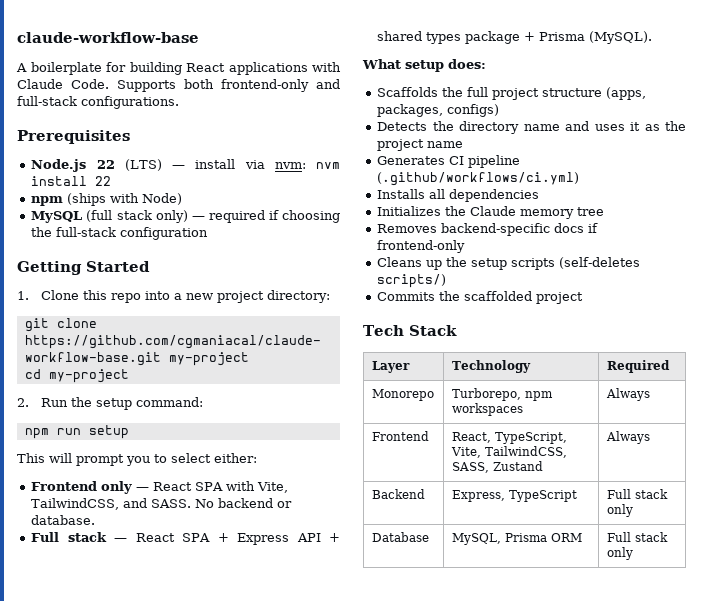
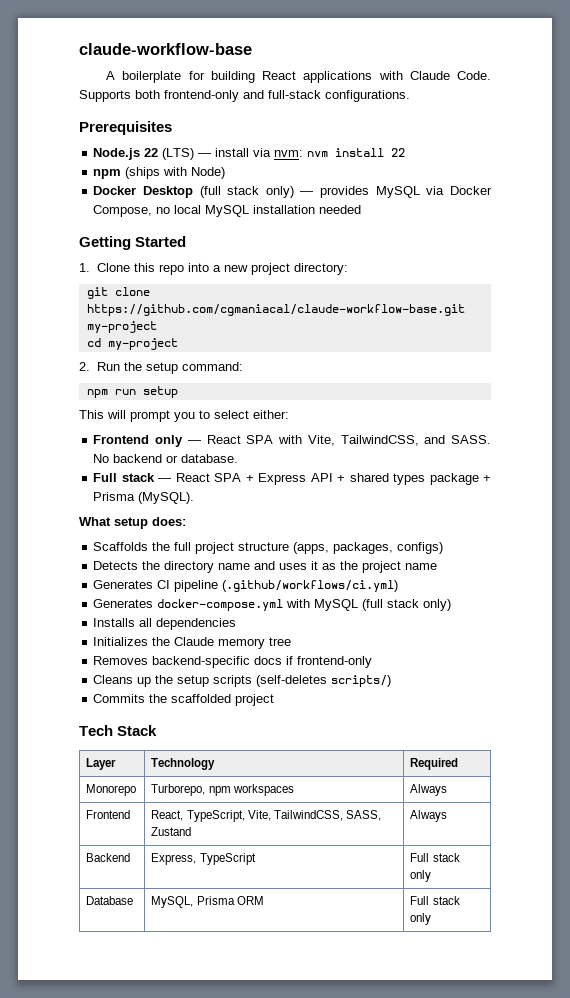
- MySQL (full stack only) — required if choosing the full-stack configuration
+ Docker Desktop (full stack only) — provides MySQL via Docker Compose, no local MySQL installation needed
+ Generates docker-compose.yml with MySQL (full stack only)

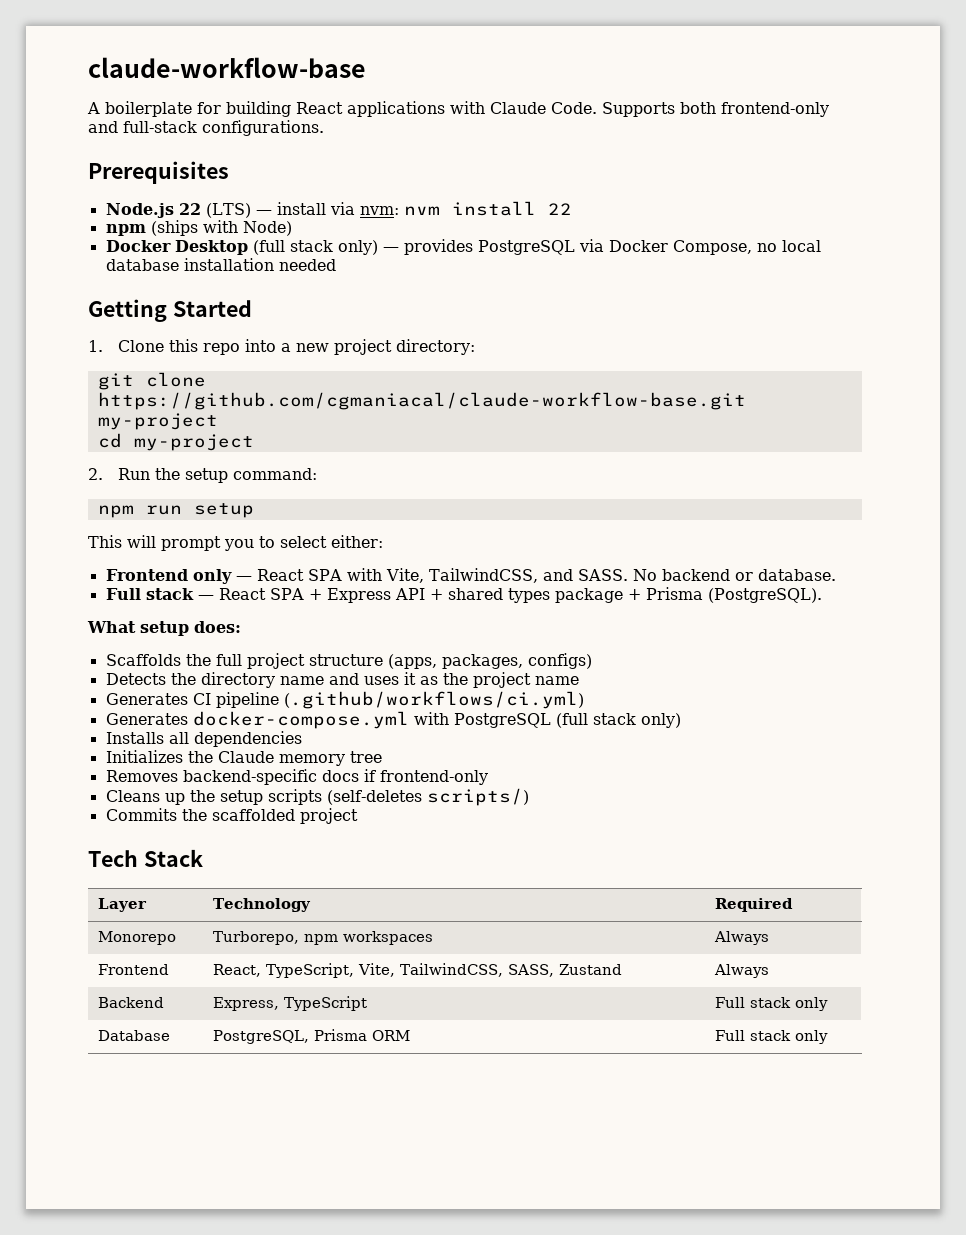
- Docker Desktop (full stack only) — provides MySQL via Docker Compose, no local MySQL installation needed
+ Docker Desktop (full stack only) — provides PostgreSQL via Docker Compose, no local database installation needed
- Full stack — React SPA + Express API + shared types package + Prisma (MySQL).
+ Full stack — React SPA + Express API + shared types package + Prisma (PostgreSQL).
- Generates docker-compose.yml with MySQL (full stack only)
+ Generates docker-compose.yml with PostgreSQL (full stack only)
- Database | MySQL, Prisma ORM | Full stack only
+ Database | PostgreSQL, Prisma ORM | Full stack only

